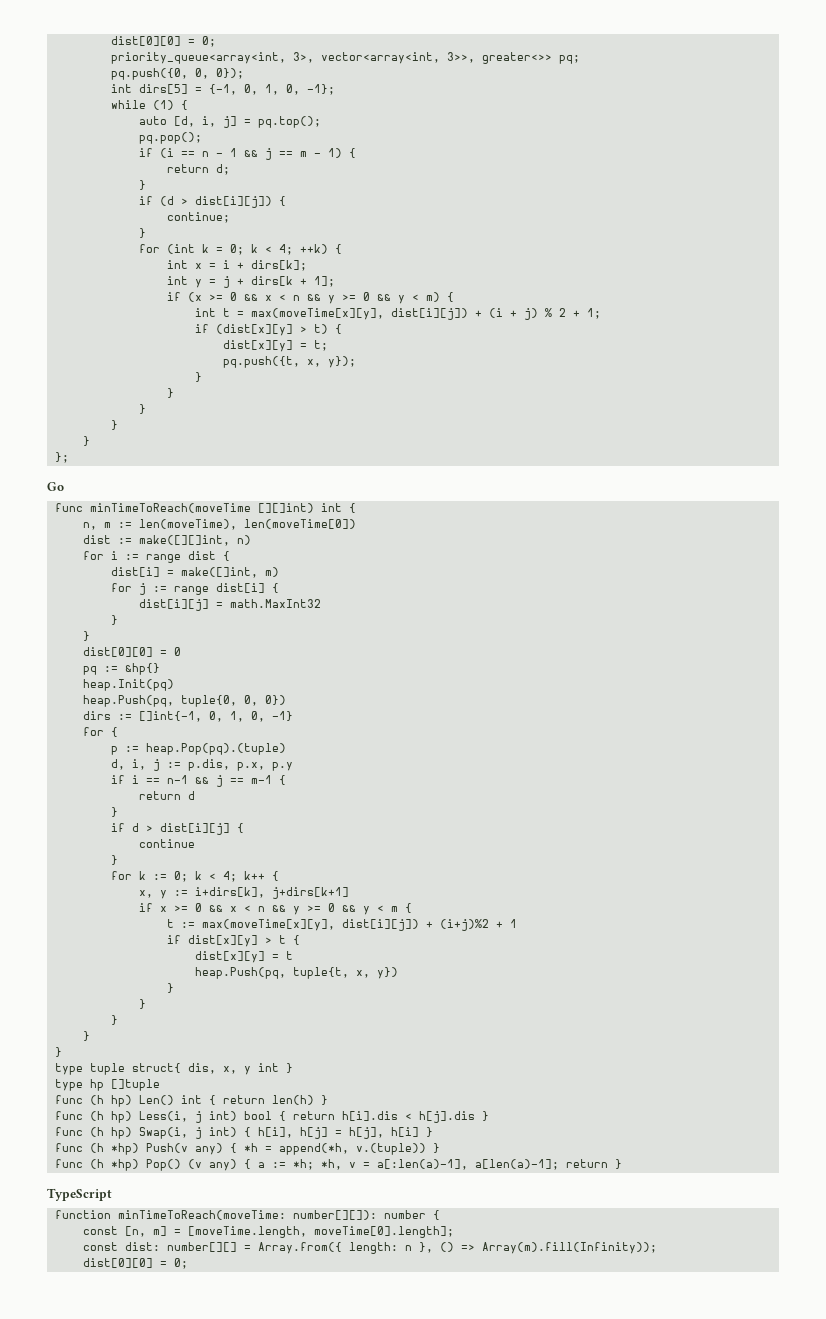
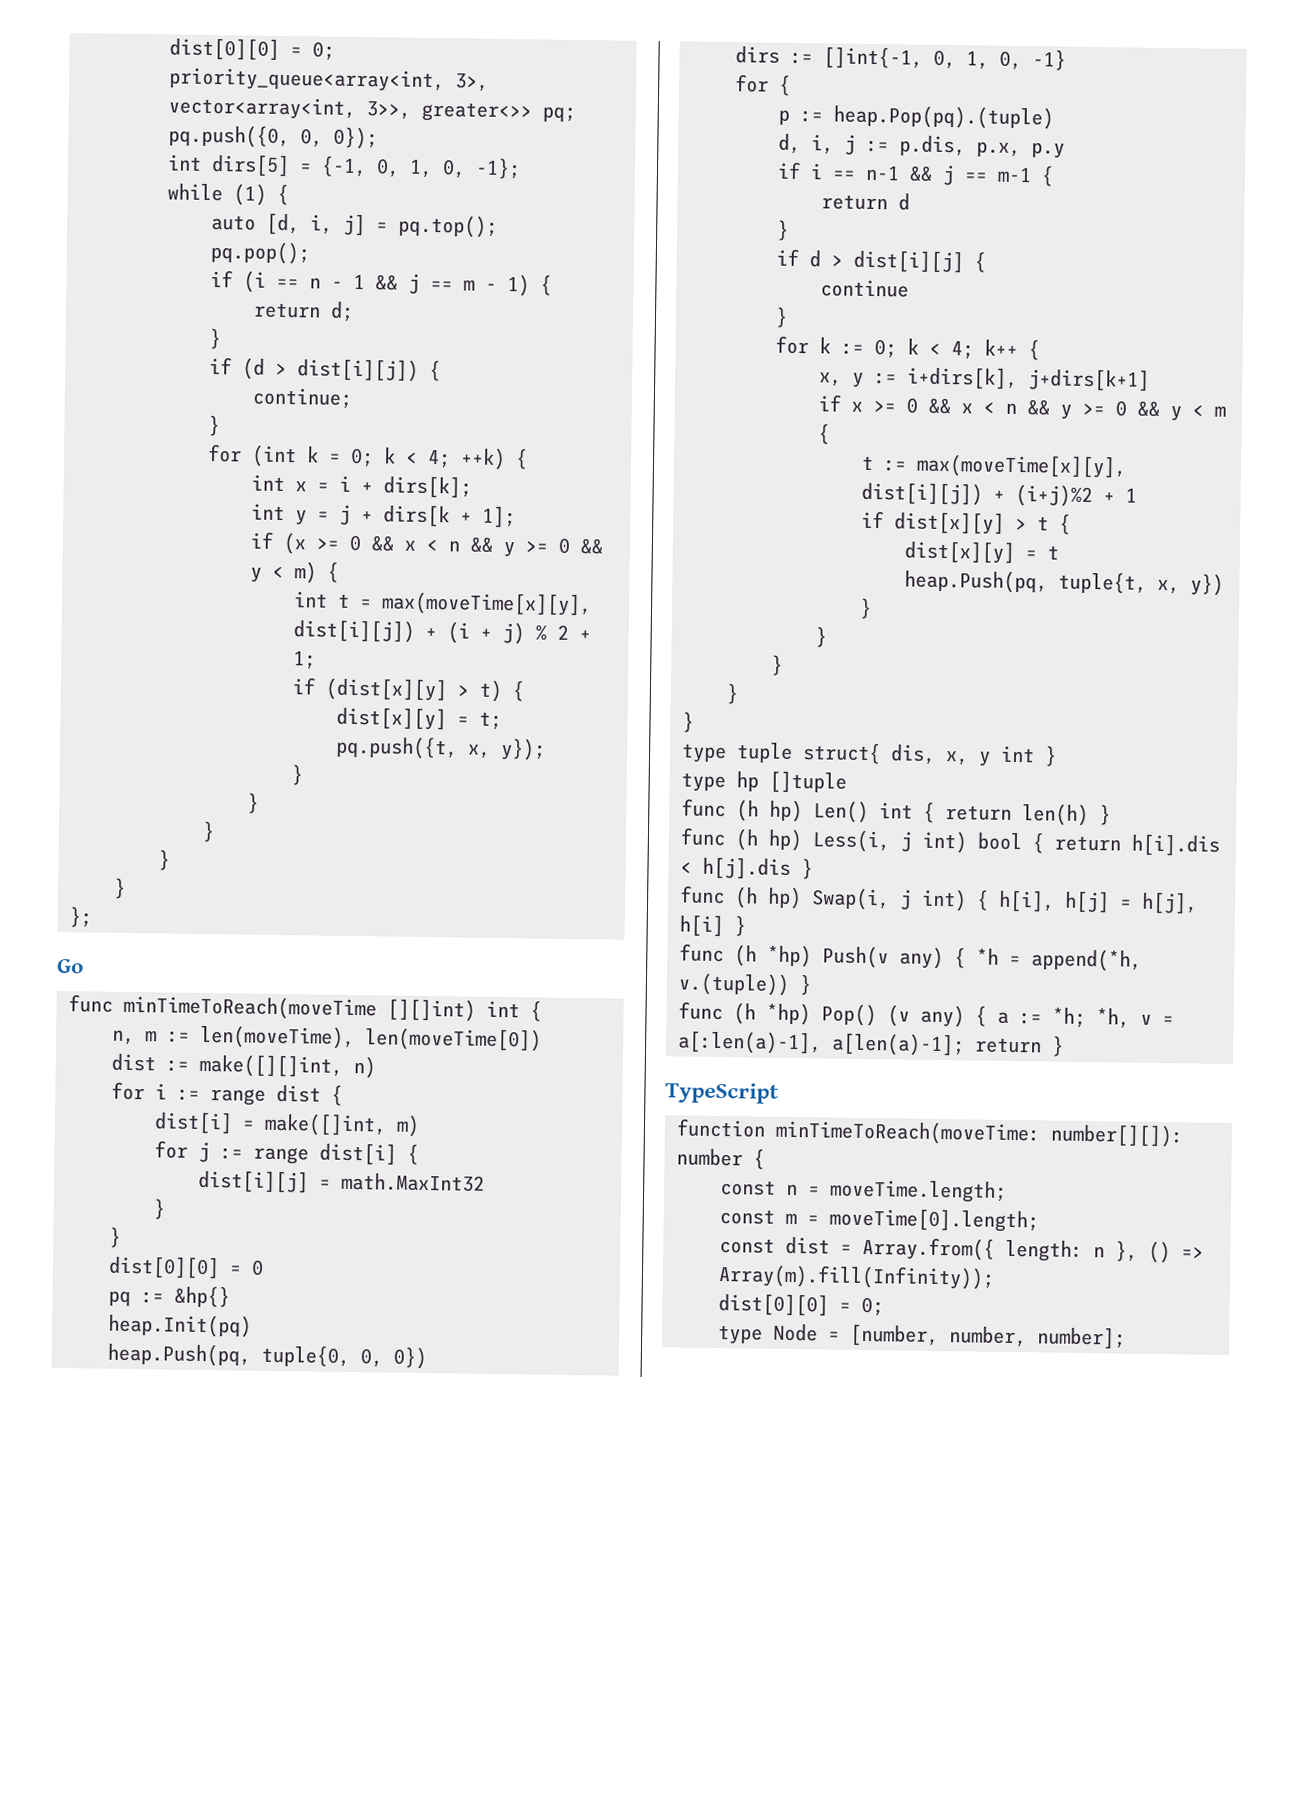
- const [n, m] = [moveTime.length, moveTime[0].length];
- const dist: number[][] = Array.from({ length: n }, () => Array(m).fill(Infinity));
+ const n = moveTime.length;
+ const m = moveTime[0].length;
+ const dist = Array.from({ length: n }, () => Array(m).fill(Infinity));
+ type Node = [number, number, number];

